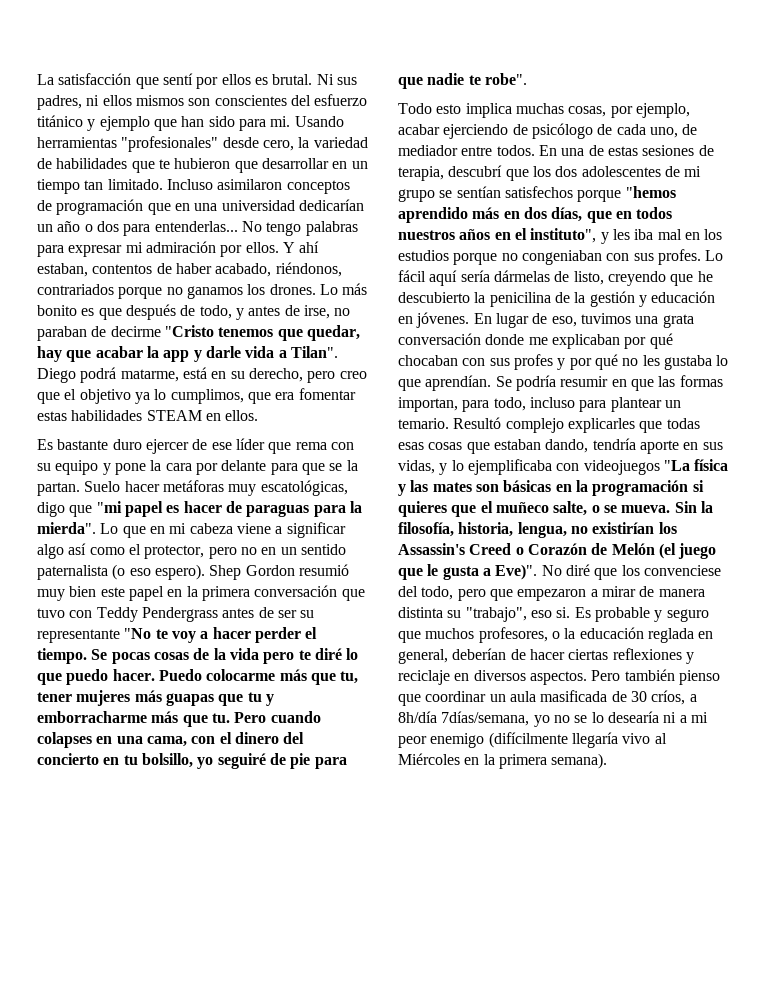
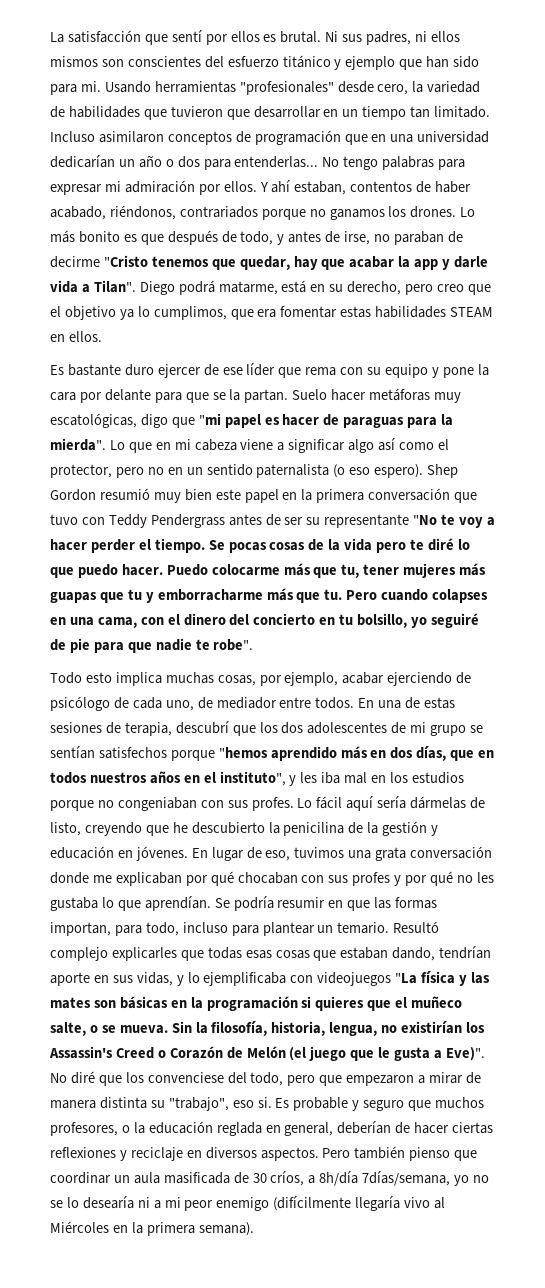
- Usando herramientas "profesionales" desde cero, la variedad de habilidades que te hubieron que desarrollar en un tiempo tan limitado.
+ Usando herramientas "profesionales" desde cero, la variedad de habilidades que tuvieron que desarrollar en un tiempo tan limitado.
- Resultó complejo explicarles que todas esas cosas que estaban dando, tendría aporte en sus vidas, y lo ejemplificaba con videojuegos "La física y las mates son básicas en la programación si quieres que el muñeco salte, o se mueva.
+ Resultó complejo explicarles que todas esas cosas que estaban dando, tendrían aporte en sus vidas, y lo ejemplificaba con videojuegos "La física y las mates son básicas en la programación si quieres que el muñeco salte, o se mueva.

